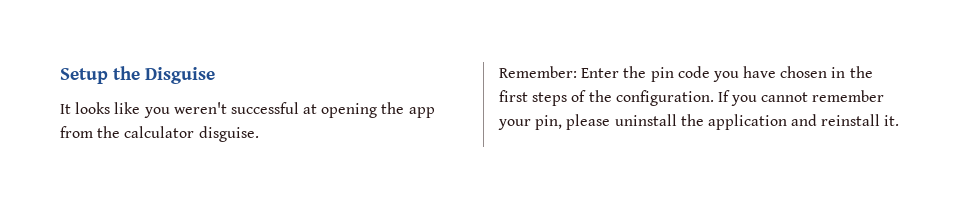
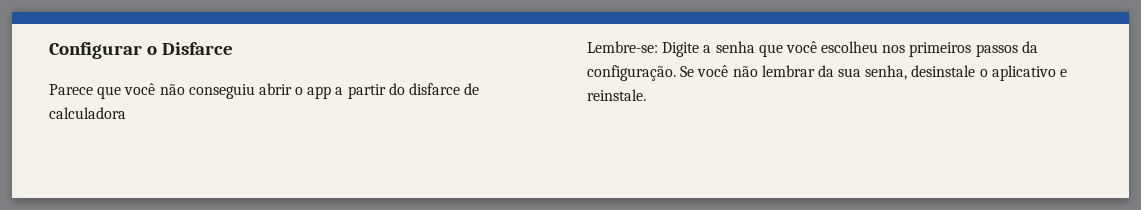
- Setup the Disguise
- It looks like you weren't successful at opening the app from the calculator disguise.
- Remember: Enter the pin code you have chosen in the first steps of the configuration. If you cannot remember your pin, please uninstall the application and reinstall it.
+ Configurar o Disfarce
+ Parece que você não conseguiu abrir o app a partir do disfarce de calculadora
+ Lembre-se: Digite a senha que você escolheu nos primeiros passos da configuração. Se você não lembrar da sua senha, desinstale o aplicativo e reinstale.

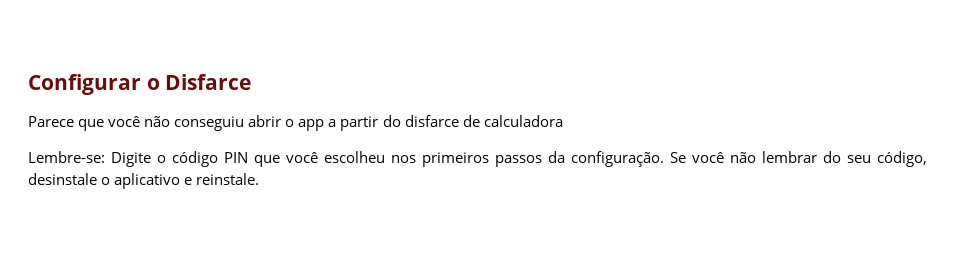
- Lembre-se: Digite a senha que você escolheu nos primeiros passos da configuração.
+ Lembre-se: Digite o código PIN que você escolheu nos primeiros passos da configuração.
- Se você não lembrar da sua senha, desinstale o aplicativo e reinstale.
+ Se você não lembrar do seu código, desinstale o aplicativo e reinstale.

